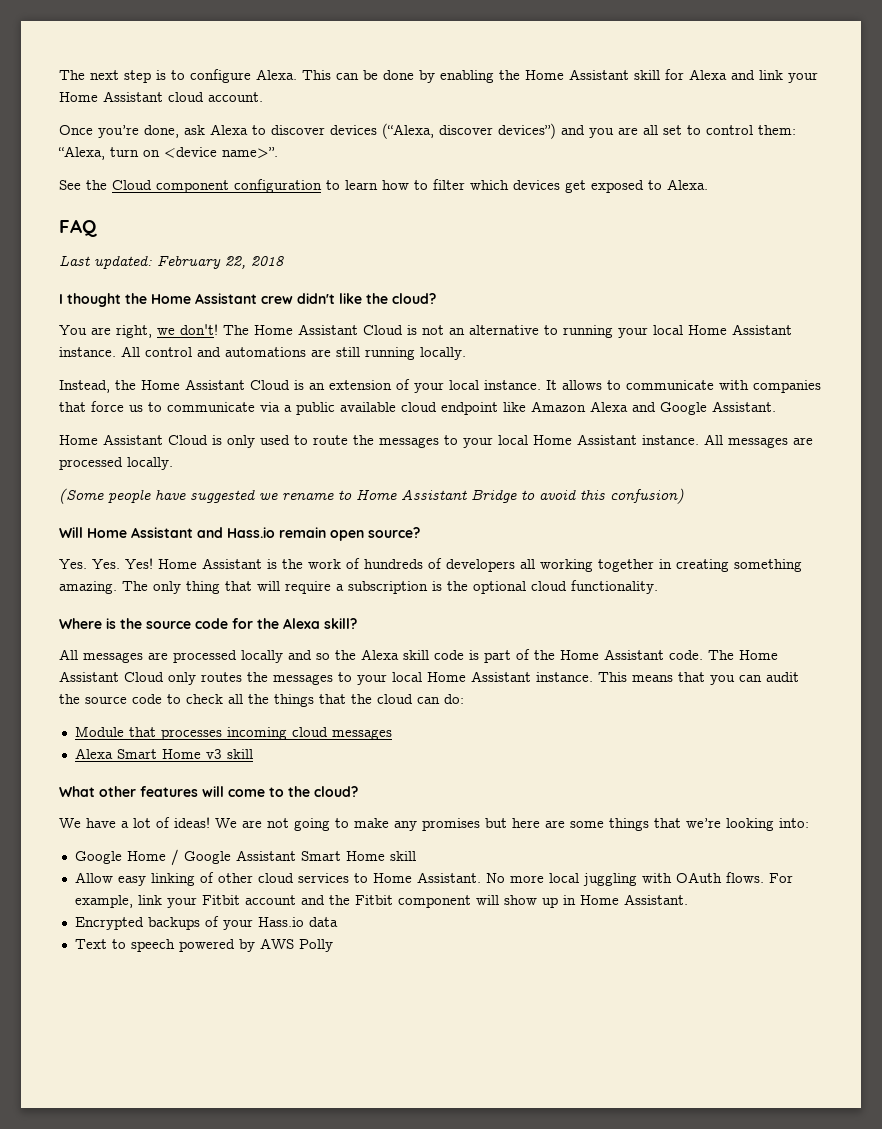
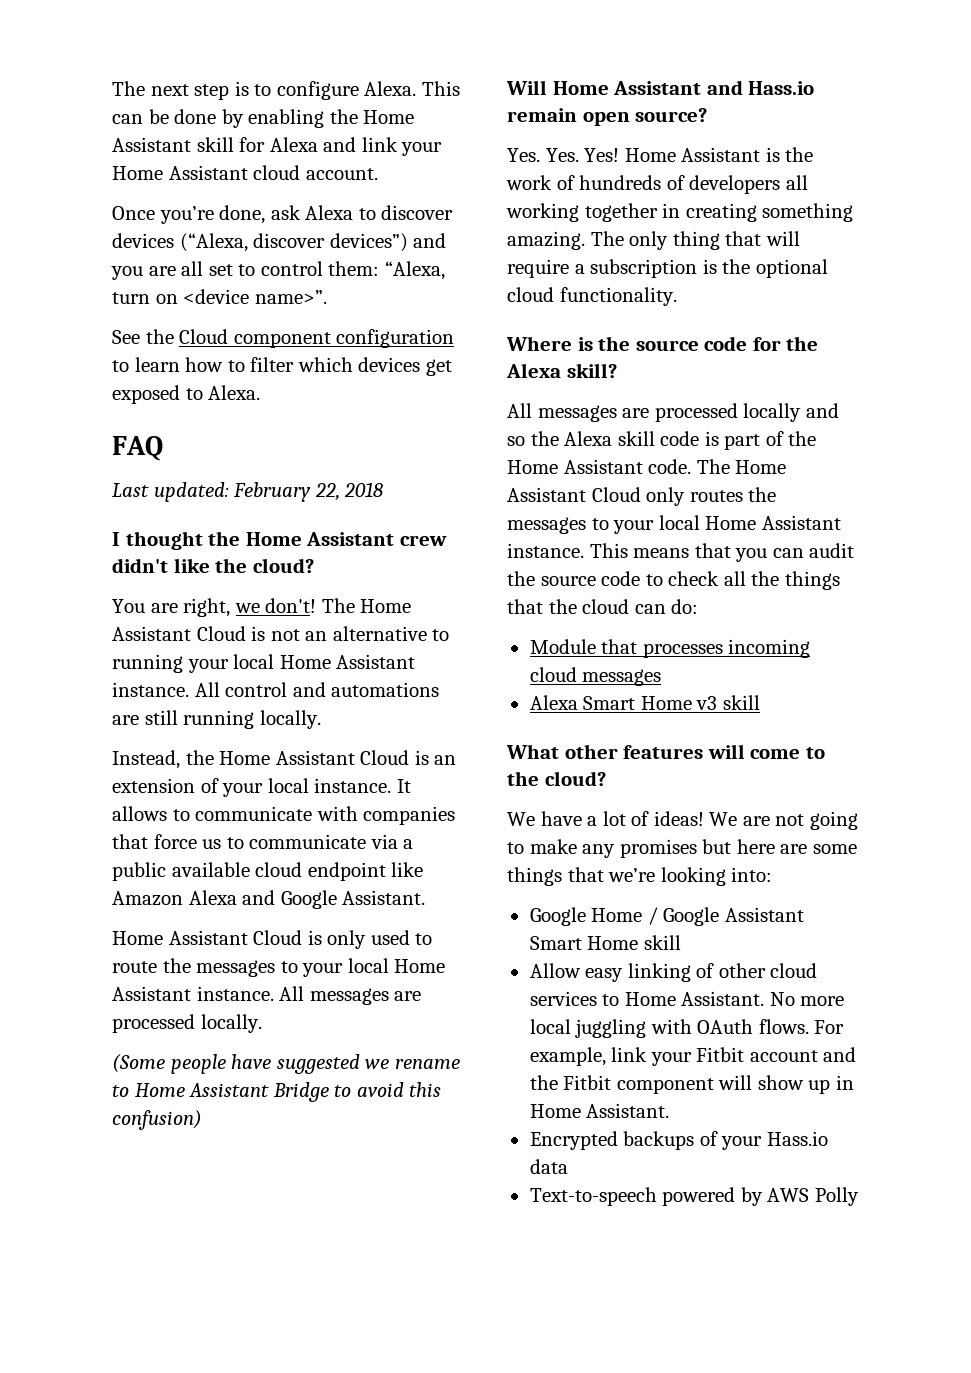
- Text to speech powered by AWS Polly
+ Text-to-speech powered by AWS Polly

